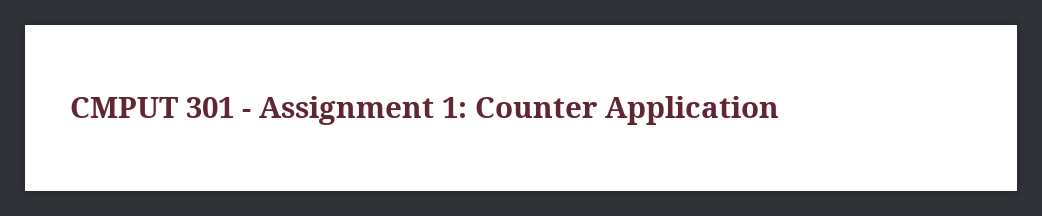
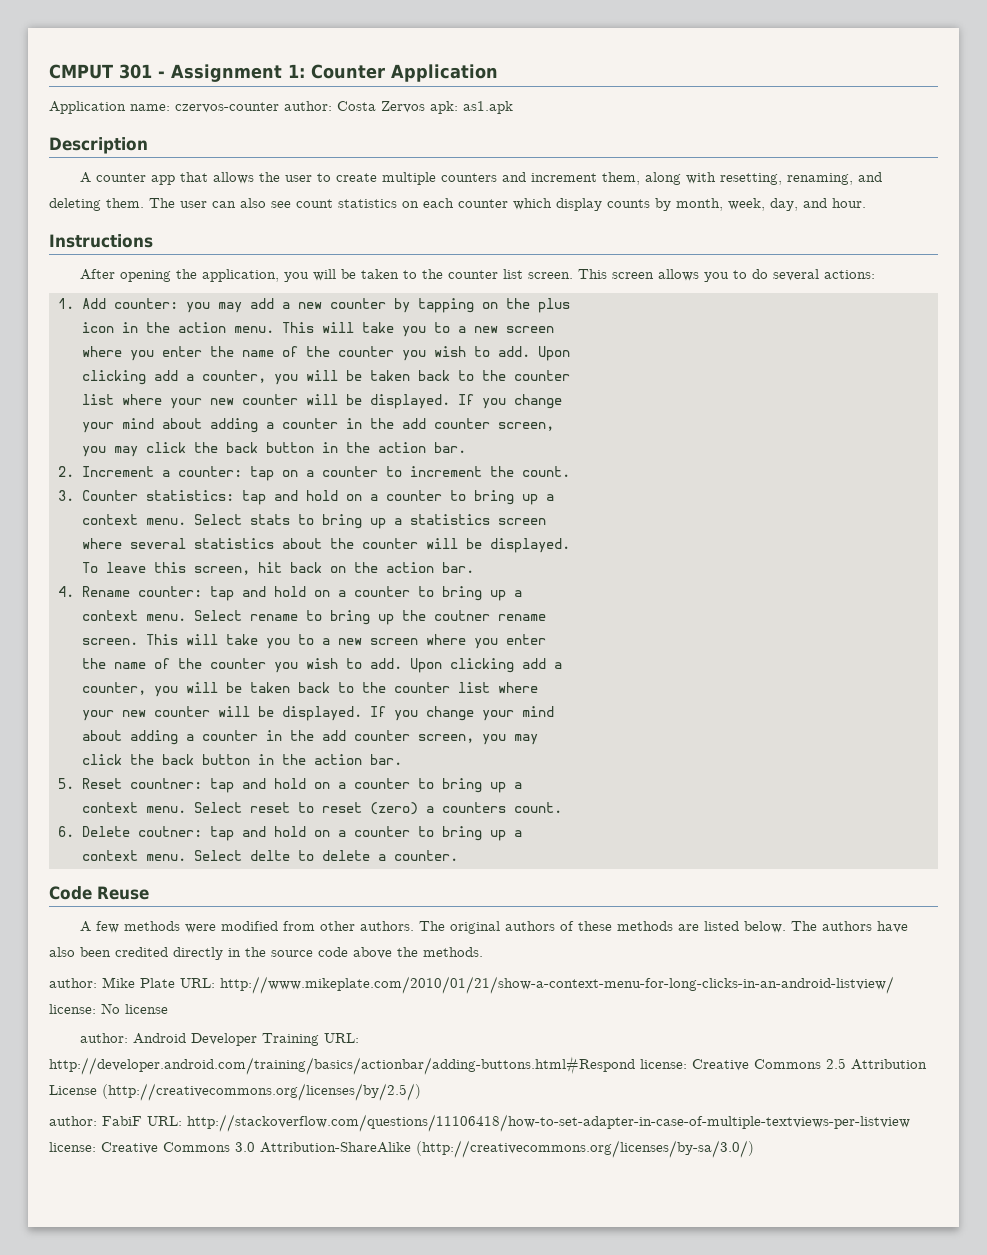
+ Application name: czervos-counter author: Costa Zervos apk: as1.apk
+ Description
+ A counter app that allows the user to create multiple counters and increment them, along with resetting, renaming, and deleting them. The user can also see count statistics on each counter which display counts by month, week, day, and hour.
+ Instructions
+ After opening the application, you will be taken to the counter list screen. This screen allows you to do several actions:
+ 1. Add counter: you may add a new counter by tapping on the plus
+ icon in the action menu. This will take you to a new screen
+ where you enter the name of the counter you wish to add. Upon
+ clicking add a counter, you will be taken back to the counter
+ list where your new counter will be displayed. If you change
+ your mind about adding a counter in the add counter screen,
+ you may click the back button in the action bar.
+ 2. Increment a counter: tap on a counter to increment the count.
+ 3. Counter statistics: tap and hold on a counter to bring up a
+ context menu. Select stats to bring up a statistics screen
+ where several statistics about the counter will be displayed.
+ To leave this screen, hit back on the action bar.
+ 4. Rename counter: tap and hold on a counter to bring up a
+ context menu. Select rename to bring up the coutner rename
+ screen. This will take you to a new screen where you enter
+ the name of the counter you wish to add. Upon clicking add a
+ counter, you will be taken back to the counter list where
+ your new counter will be displayed. If you change your mind
+ about adding a counter in the add counter screen, you may
+ click the back button in the action bar.
+ 5. Reset countner: tap and hold on a counter to bring up a
+ context menu. Select reset to reset (zero) a counters count.
+ 6. Delete coutner: tap and hold on a counter to bring up a
+ context menu. Select delte to delete a counter.
+ Code Reuse
+ A few methods were modified from other authors. The original authors of these methods are listed below. The authors have also been credited directly in the source code above the methods.
+ author: Mike Plate URL: http://www.mikeplate.com/2010/01/21/show-a-context-menu-for-long-clicks-in-an-android-listview/ license: No license
+ author: Android Developer Training URL: http://developer.android.com/training/basics/actionbar/adding-buttons.html#Respond license: Creative Commons 2.5 Attribution License (http://creativecommons.org/licenses/by/2.5/)
+ author: FabiF URL: http://stackoverflow.com/questions/11106418/how-to-set-adapter-in-case-of-multiple-textviews-per-listview license: Creative Commons 3.0 Attribution-ShareAlike (http://creativecommons.org/licenses/by-sa/3.0/)

